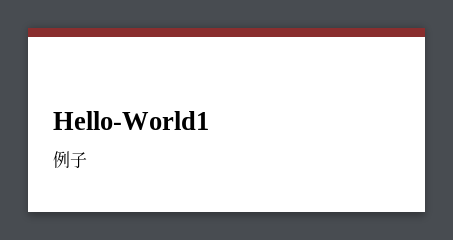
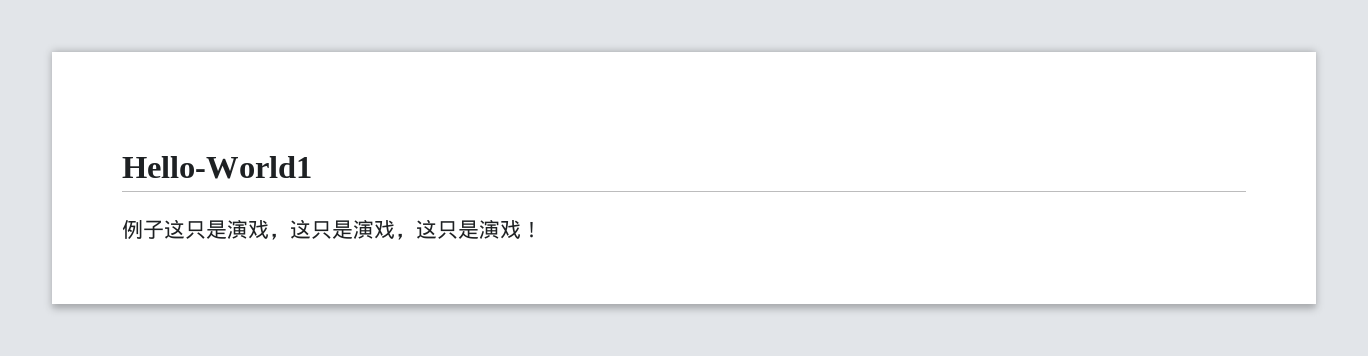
- 例子
+ 例子这只是演戏，这只是演戏，这只是演戏！

